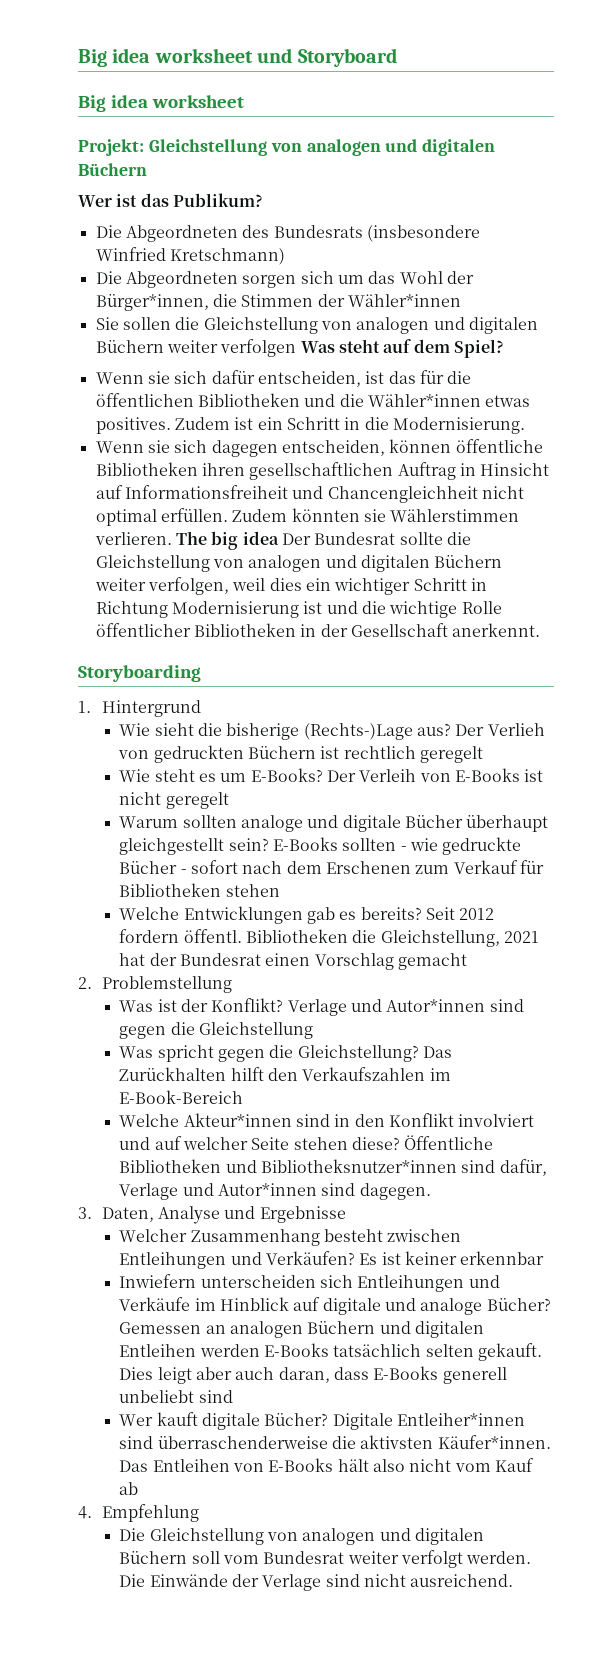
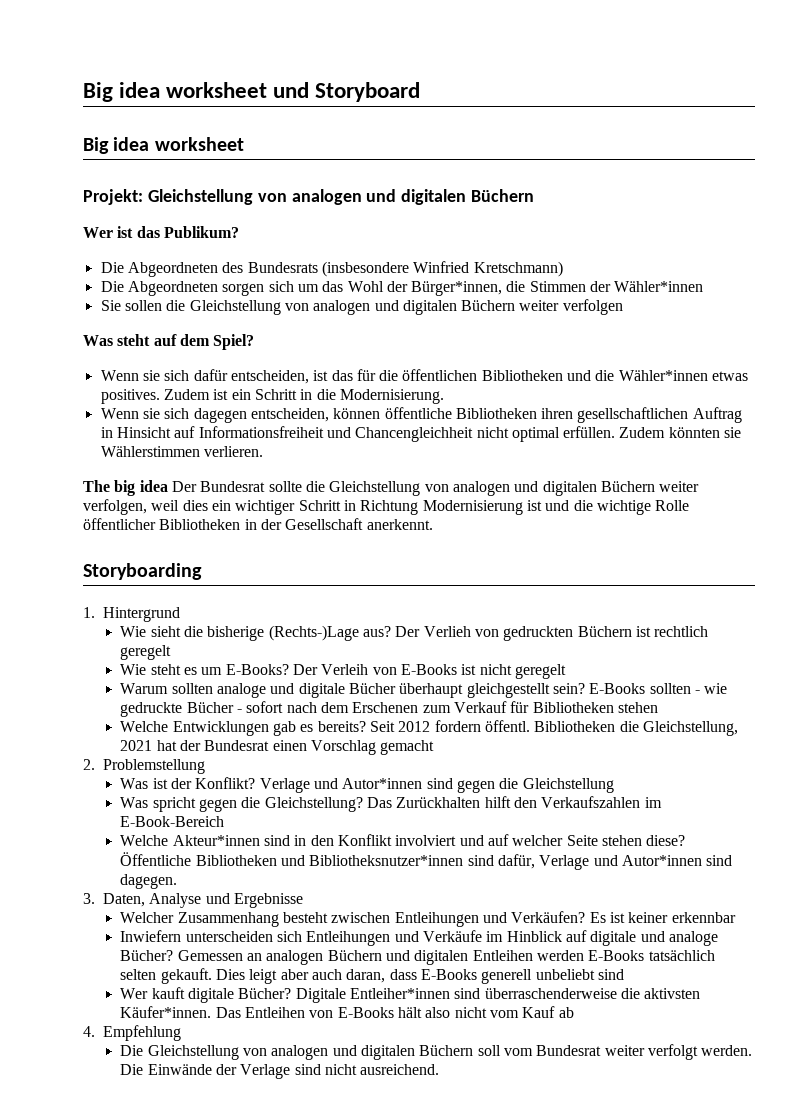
- Sie sollen die Gleichstellung von analogen und digitalen Büchern weiter verfolgen Was steht auf dem Spiel?
+ Sie sollen die Gleichstellung von analogen und digitalen Büchern weiter verfolgen
+ Was steht auf dem Spiel?
- Zudem könnten sie Wählerstimmen verlieren. The big idea Der Bundesrat sollte die Gleichstellung von analogen und digitalen Büchern weiter verfolgen, weil dies ein wichtiger Schritt in Richtung Modernisierung ist und die wichtige Rolle öffentlicher Bibliotheken in der Gesellschaft anerkennt.
+ Zudem könnten sie Wählerstimmen verlieren.
+ The big idea Der Bundesrat sollte die Gleichstellung von analogen und digitalen Büchern weiter verfolgen, weil dies ein wichtiger Schritt in Richtung Modernisierung ist und die wichtige Rolle öffentlicher Bibliotheken in der Gesellschaft anerkennt.

